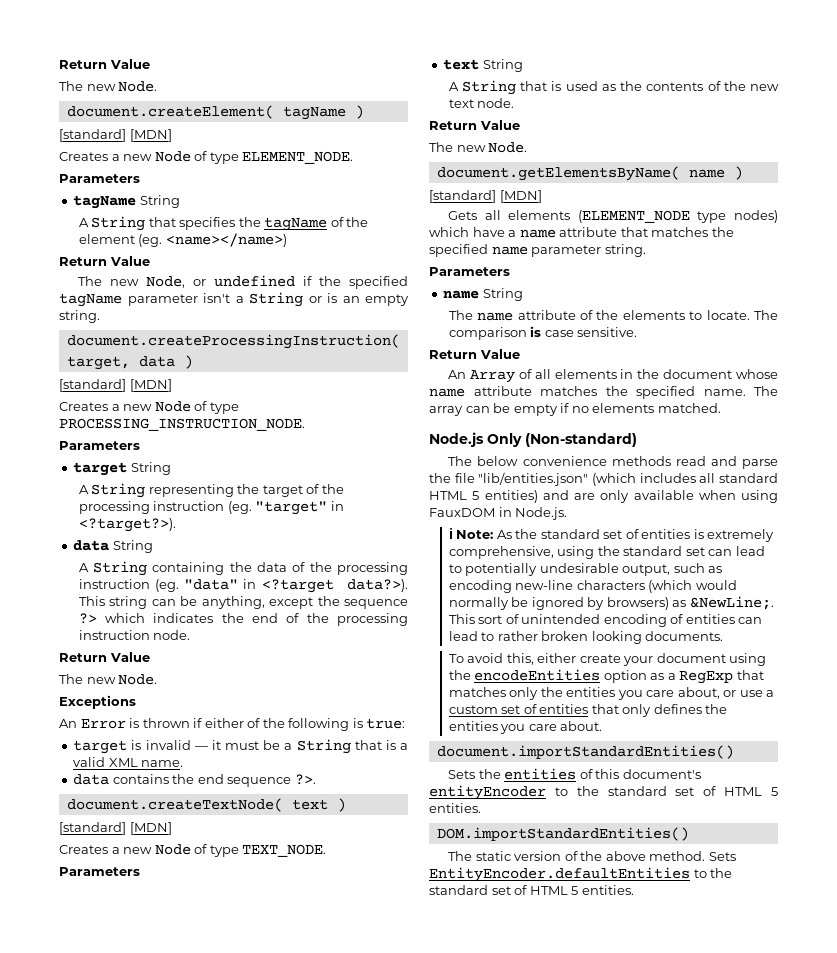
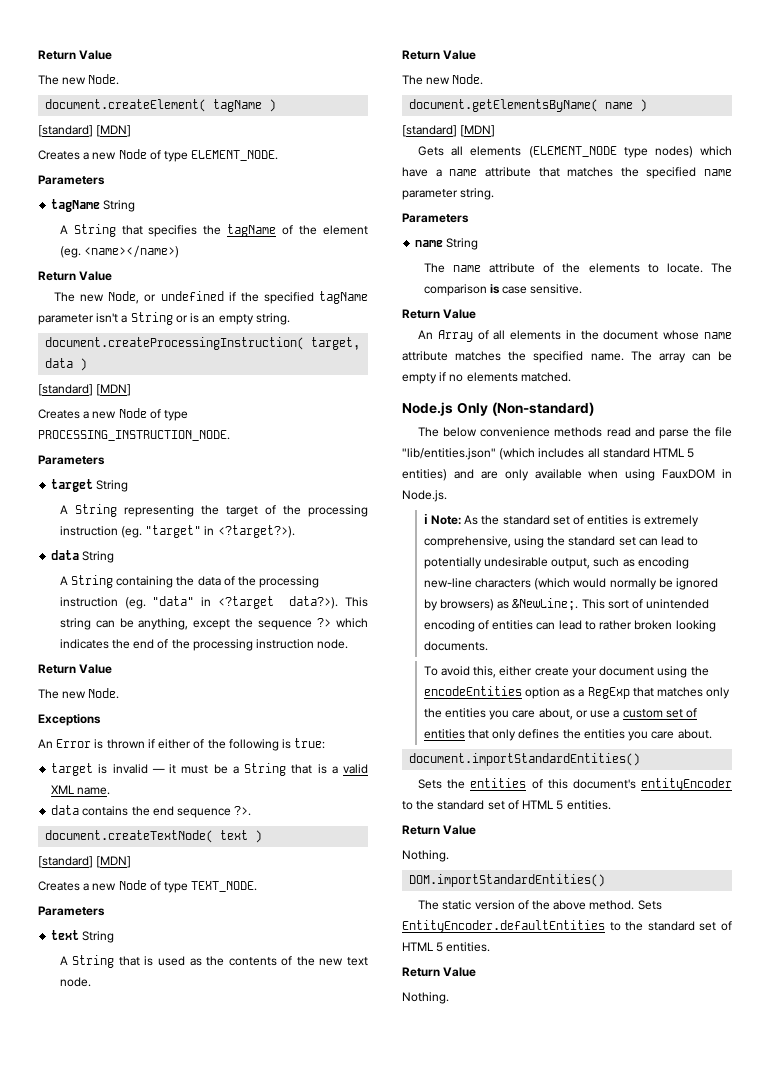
  Sets the entities of this document's entityEncoder to the standard set of HTML 5 entities.
+ Return Value
+ Nothing.
  Sets EntityEncoder.defaultEntities to the standard set of HTML 5 entities.
+ Return Value
+ Nothing.

